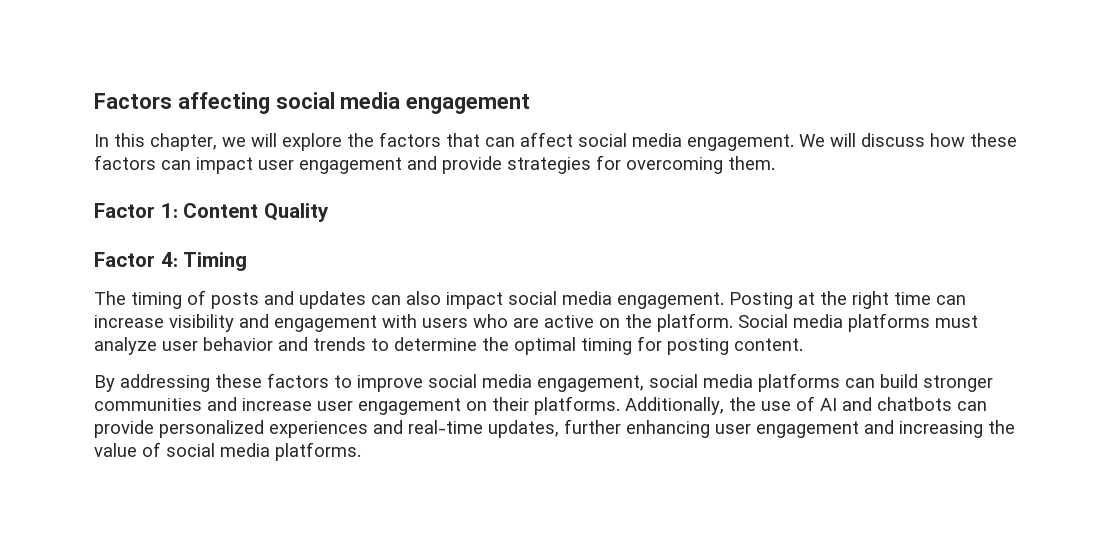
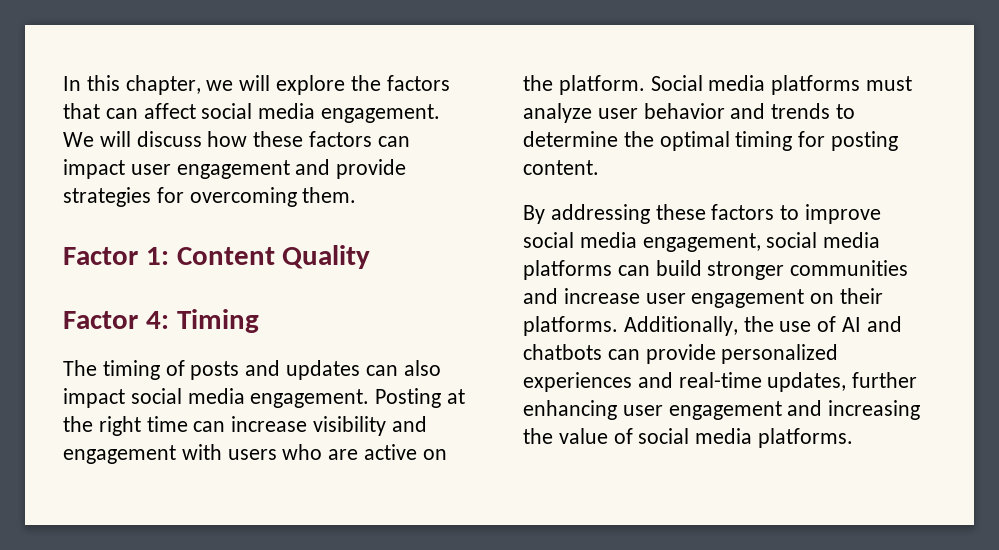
- Factors affecting social media engagement

